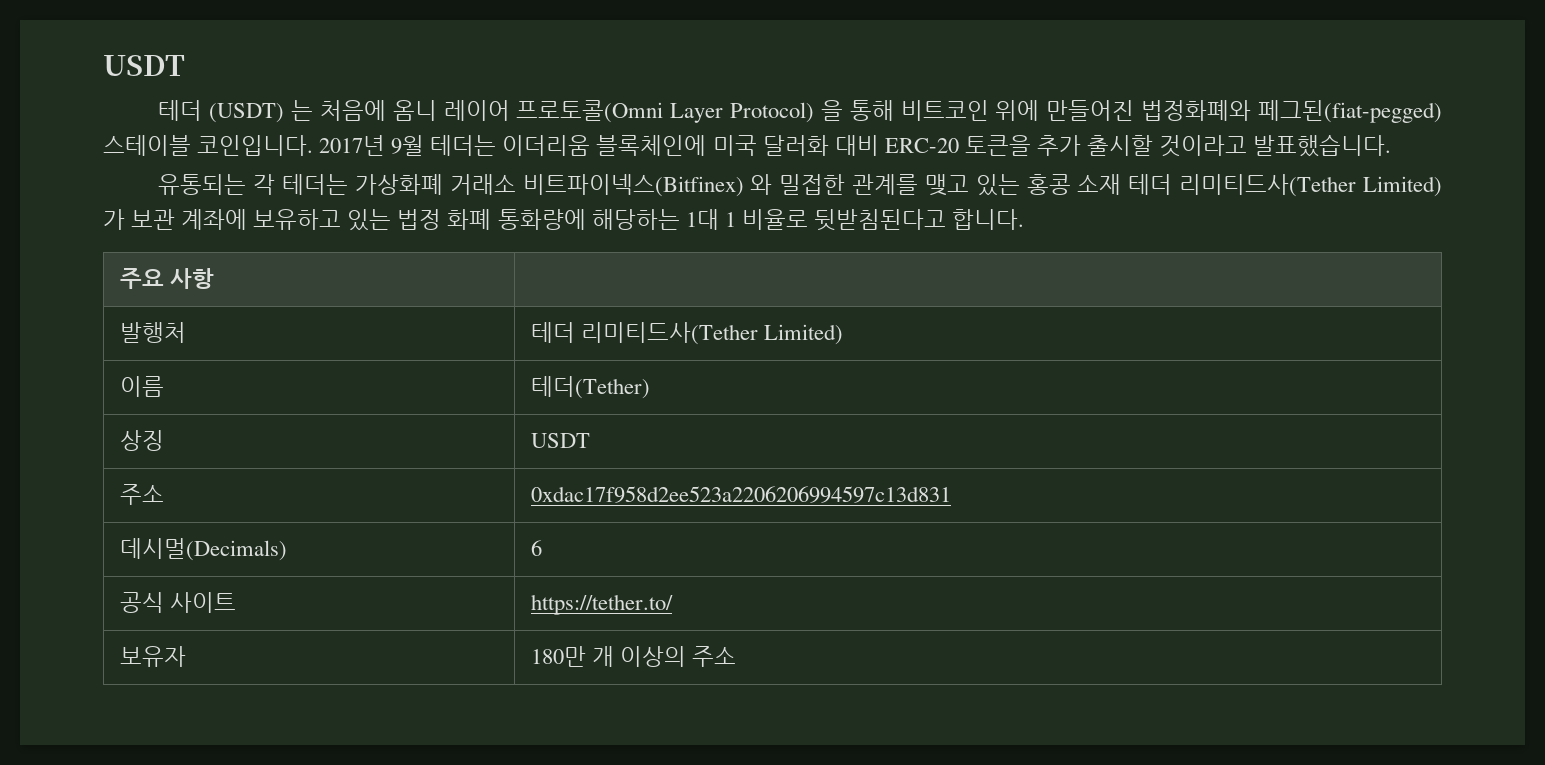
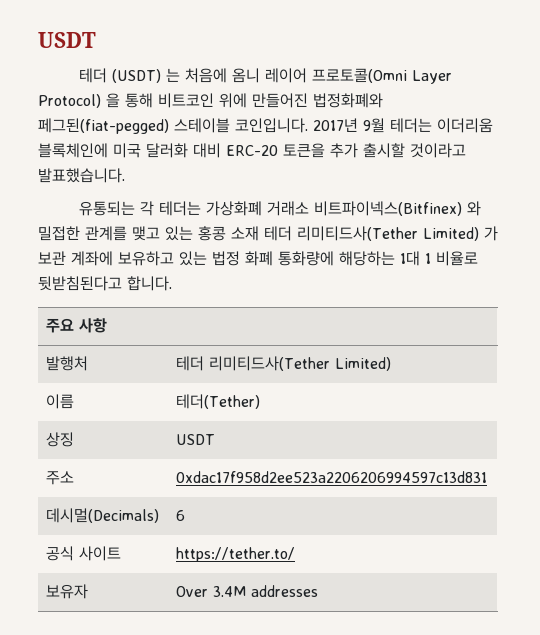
- 보유자 | 180만 개 이상의 주소
+ 보유자 | Over 3.4M addresses

